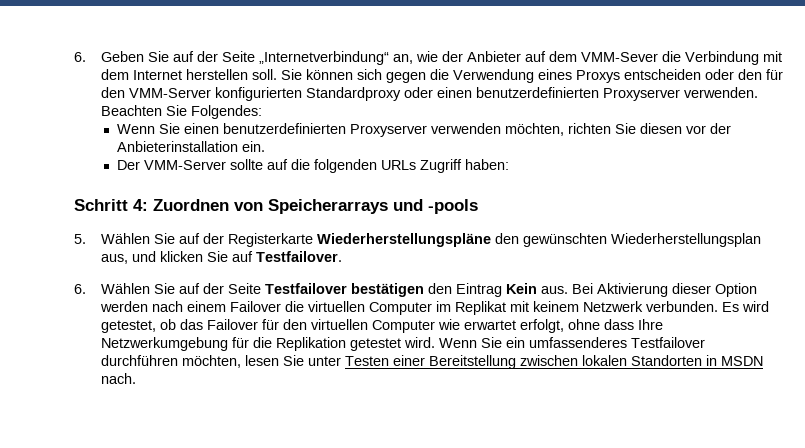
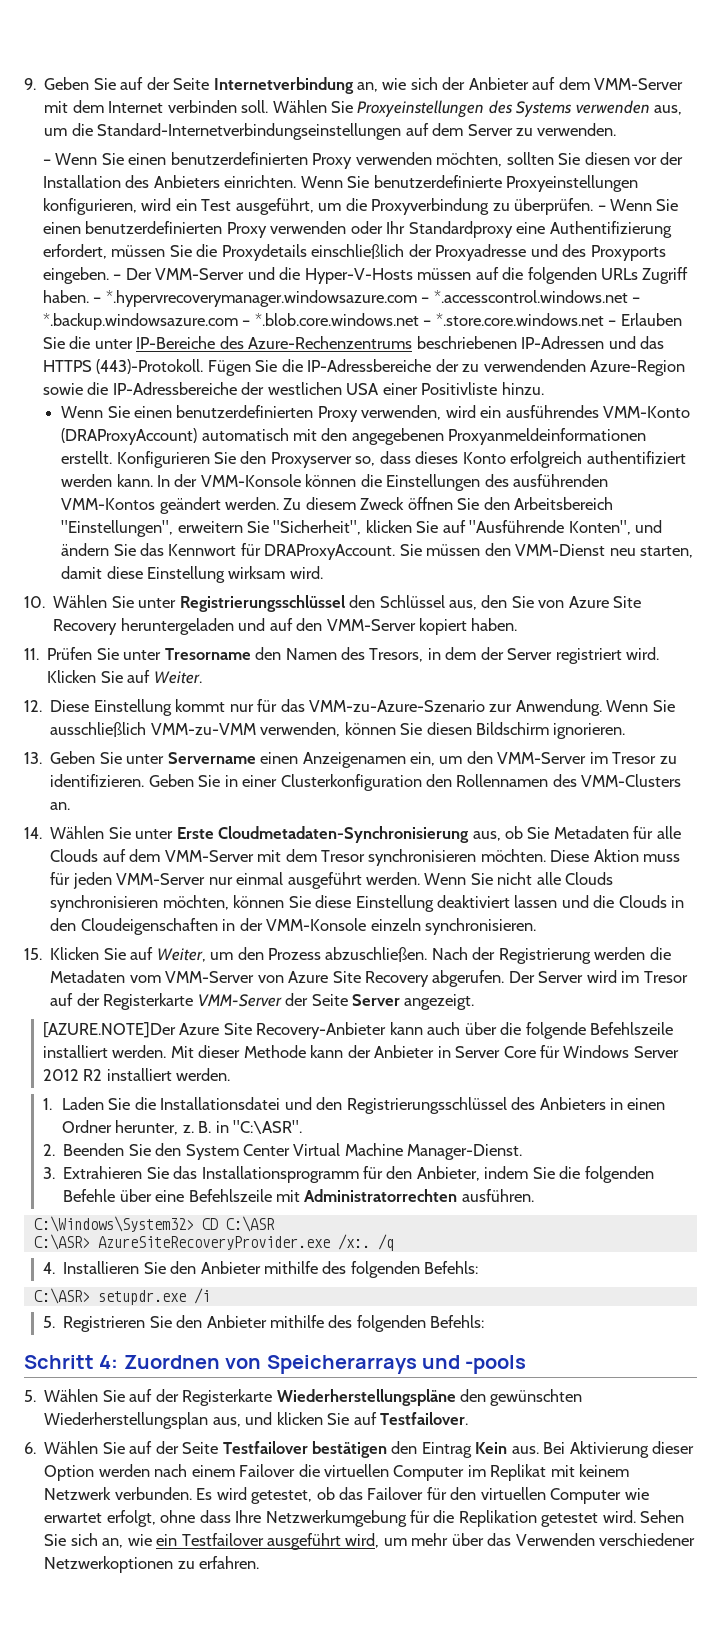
- 6. Geben Sie auf der Seite „Internetverbindung“ an, wie der Anbieter auf dem VMM-Sever die Verbindung mit dem Internet herstellen soll. Sie können sich gegen die Verwendung eines Proxys entscheiden oder den für den VMM-Server konfigurierten Standardproxy oder einen benutzerdefinierten Proxyserver verwenden. Beachten Sie Folgendes:
- Wenn Sie einen benutzerdefinierten Proxyserver verwenden möchten, richten Sie diesen vor der Anbieterinstallation ein.
- Der VMM-Server sollte auf die folgenden URLs Zugriff haben:
+ 9. Geben Sie auf der Seite Internetverbindung an, wie sich der Anbieter auf dem VMM-Server mit dem Internet verbinden soll. Wählen Sie Proxyeinstellungen des Systems verwenden aus, um die Standard-Internetverbindungseinstellungen auf dem Server zu verwenden.
+ – Wenn Sie einen benutzerdefinierten Proxy verwenden möchten, sollten Sie diesen vor der Installation des Anbieters einrichten. Wenn Sie benutzerdefinierte Proxyeinstellungen konfigurieren, wird ein Test ausgeführt, um die Proxyverbindung zu überprüfen. – Wenn Sie einen benutzerdefinierten Proxy verwenden oder Ihr Standardproxy eine Authentifizierung erfordert, müssen Sie die Proxydetails einschließlich der Proxyadresse und des Proxyports eingeben. – Der VMM-Server und die Hyper-V-Hosts müssen auf die folgenden URLs Zugriff haben. – *.hypervrecoverymanager.windowsazure.com – *.accesscontrol.windows.net – *.backup.windowsazure.com – *.blob.core.windows.net – *.store.core.windows.net – Erlauben Sie die unter IP-Bereiche des Azure-Rechenzentrums beschriebenen IP-Adressen und das HTTPS (443)-Protokoll. Fügen Sie die IP-Adressbereiche der zu verwendenden Azure-Region sowie die IP-Adressbereiche der westlichen USA einer Positivliste hinzu.
+ Wenn Sie einen benutzerdefinierten Proxy verwenden, wird ein ausführendes VMM-Konto (DRAProxyAccount) automatisch mit den angegebenen Proxyanmeldeinformationen erstellt. Konfigurieren Sie den Proxyserver so, dass dieses Konto erfolgreich authentifiziert werden kann. In der VMM-Konsole können die Einstellungen des ausführenden VMM-Kontos geändert werden. Zu diesem Zweck öffnen Sie den Arbeitsbereich "Einstellungen", erweitern Sie "Sicherheit", klicken Sie auf "Ausführende Konten", und ändern Sie das Kennwort für DRAProxyAccount. Sie müssen den VMM-Dienst neu starten, damit diese Einstellung wirksam wird.
+ 10. Wählen Sie unter Registrierungsschlüssel den Schlüssel aus, den Sie von Azure Site Recovery heruntergeladen und auf den VMM-Server kopiert haben.
+ 11. Prüfen Sie unter Tresorname den Namen des Tresors, in dem der Server registriert wird. Klicken Sie auf Weiter.
+ 12. Diese Einstellung kommt nur für das VMM-zu-Azure-Szenario zur Anwendung. Wenn Sie ausschließlich VMM-zu-VMM verwenden, können Sie diesen Bildschirm ignorieren.
+ 13. Geben Sie unter Servername einen Anzeigenamen ein, um den VMM-Server im Tresor zu identifizieren. Geben Sie in einer Clusterkonfiguration den Rollennamen des VMM-Clusters an.
+ 14. Wählen Sie unter Erste Cloudmetadaten-Synchronisierung aus, ob Sie Metadaten für alle Clouds auf dem VMM-Server mit dem Tresor synchronisieren möchten. Diese Aktion muss für jeden VMM-Server nur einmal ausgeführt werden. Wenn Sie nicht alle Clouds synchronisieren möchten, können Sie diese Einstellung deaktiviert lassen und die Clouds in den Cloudeigenschaften in der VMM-Konsole einzeln synchronisieren.
+ 15. Klicken Sie auf Weiter, um den Prozess abzuschließen. Nach der Registrierung werden die Metadaten vom VMM-Server von Azure Site Recovery abgerufen. Der Server wird im Tresor auf der Registerkarte VMM-Server der Seite Server angezeigt.
+ [AZURE.NOTE]Der Azure Site Recovery-Anbieter kann auch über die folgende Befehlszeile installiert werden. Mit dieser Methode kann der Anbieter in Server Core für Windows Server 2012 R2 installiert werden.
+ 1. Laden Sie die Installationsdatei und den Registrierungsschlüssel des Anbieters in einen Ordner herunter, z. B. in "C:\ASR".
+ 2. Beenden Sie den System Center Virtual Machine Manager-Dienst.
+ 3. Extrahieren Sie das Installationsprogramm für den Anbieter, indem Sie die folgenden Befehle über eine Befehlszeile mit Administratorrechten ausführen.
+ C:\Windows\System32> CD C:\ASR
+ C:\ASR> AzureSiteRecoveryProvider.exe /x:. /q
+ 4. Installieren Sie den Anbieter mithilfe des folgenden Befehls:
+ C:\ASR> setupdr.exe /i
+ 5. Registrieren Sie den Anbieter mithilfe des folgenden Befehls:
- Wenn Sie ein umfassenderes Testfailover durchführen möchten, lesen Sie unter Testen einer Bereitstellung zwischen lokalen Standorten in MSDN nach.
+ Sehen Sie sich an, wie ein Testfailover ausgeführt wird, um mehr über das Verwenden verschiedener Netzwerkoptionen zu erfahren.

